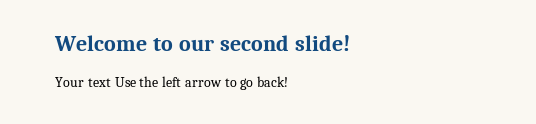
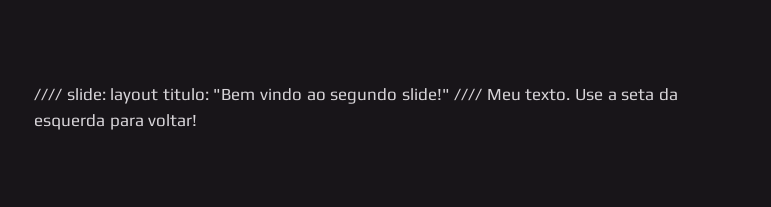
- Welcome to our second slide!
- Your text Use the left arrow to go back!
+ //// slide: layout titulo: "Bem vindo ao segundo slide!" //// Meu texto. Use a seta da esquerda para voltar!

